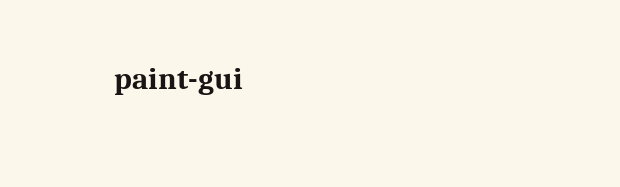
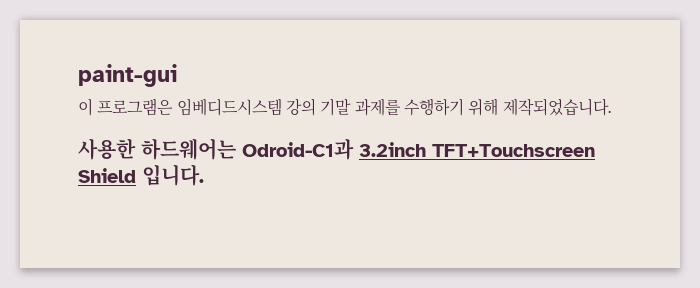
+ 이 프로그램은 임베디드시스템 강의 기말 과제를 수행하기 위해 제작되었습니다.
+ 사용한 하드웨어는 Odroid-C1과 3.2inch TFT+Touchscreen Shield 입니다.

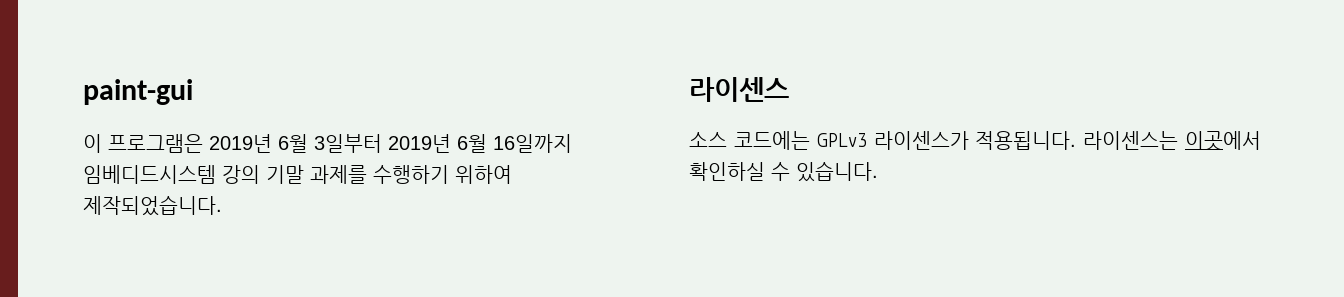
- 이 프로그램은 임베디드시스템 강의 기말 과제를 수행하기 위해 제작되었습니다.
+ 이 프로그램은 2019년 6월 3일부터 2019년 6월 16일까지 임베디드시스템 강의 기말 과제를 수행하기 위하여 제작되었습니다.
- 사용한 하드웨어는 Odroid-C1과 3.2inch TFT+Touchscreen Shield 입니다.
+ 라이센스
+ 소스 코드에는 GPLv3 라이센스가 적용됩니다. 라이센스는 이곳에서 확인하실 수 있습니다.

